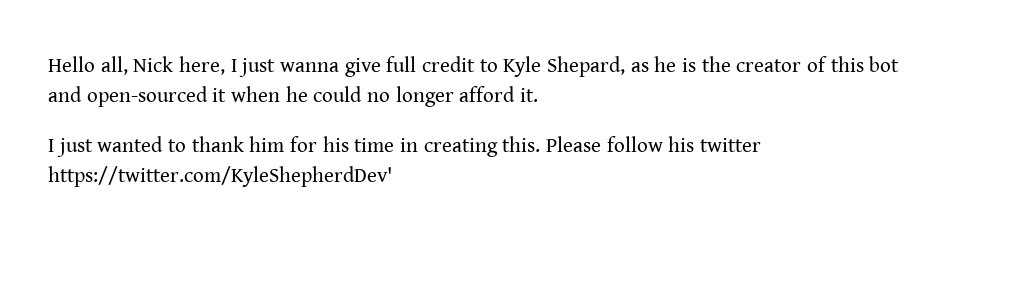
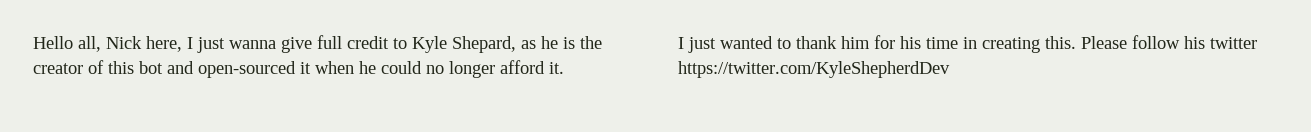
- Please follow his twitter https://twitter.com/KyleShepherdDev'
+ Please follow his twitter https://twitter.com/KyleShepherdDev

